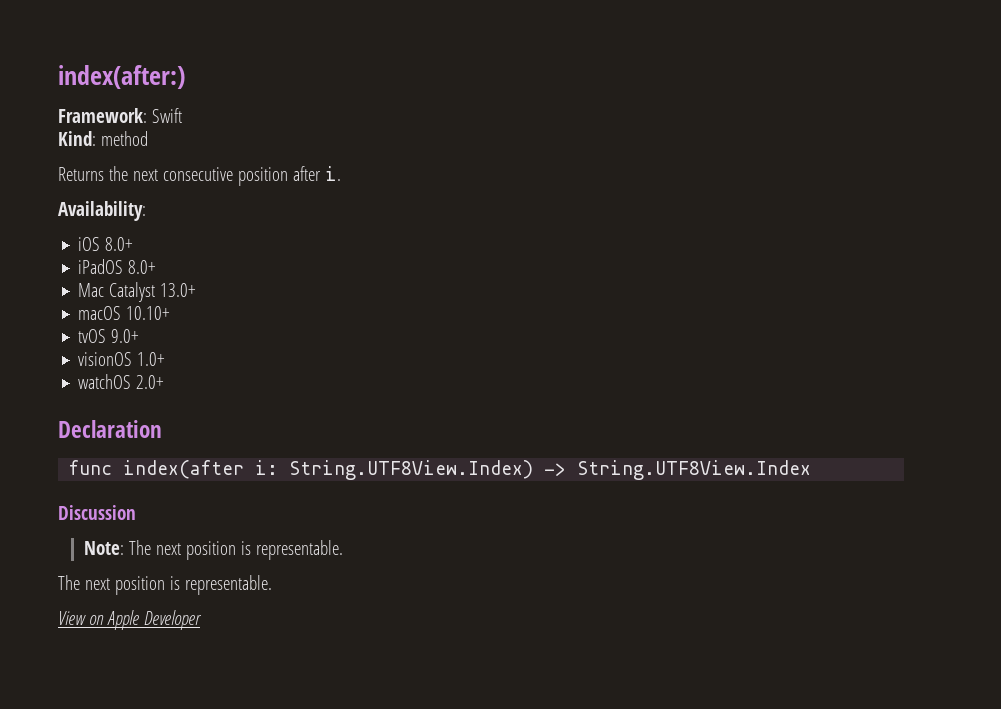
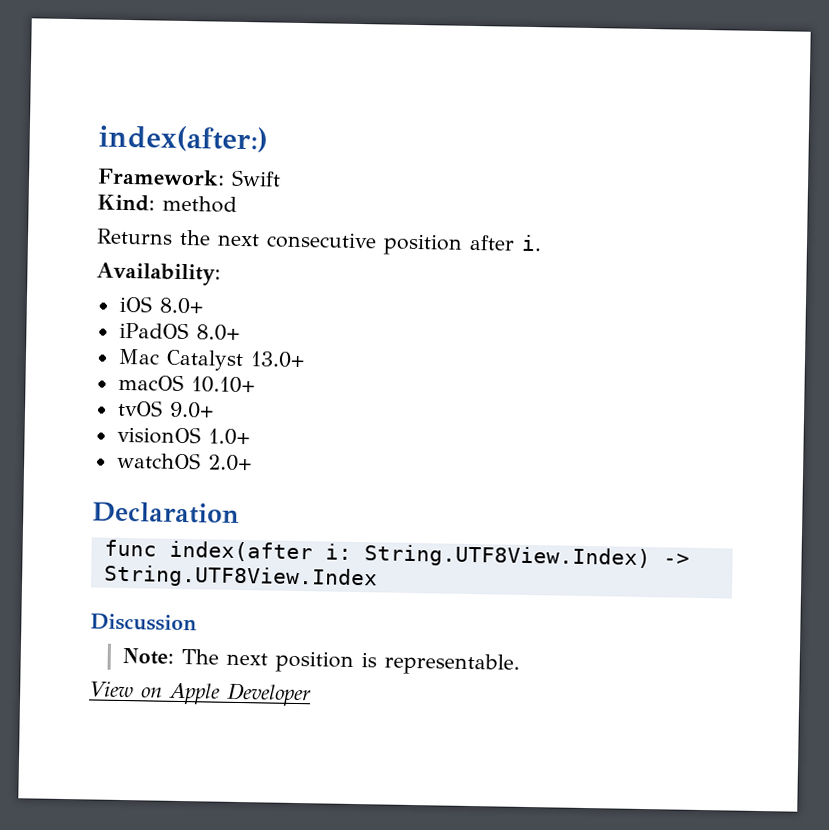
  Note: The next position is representable.
- The next position is representable.

